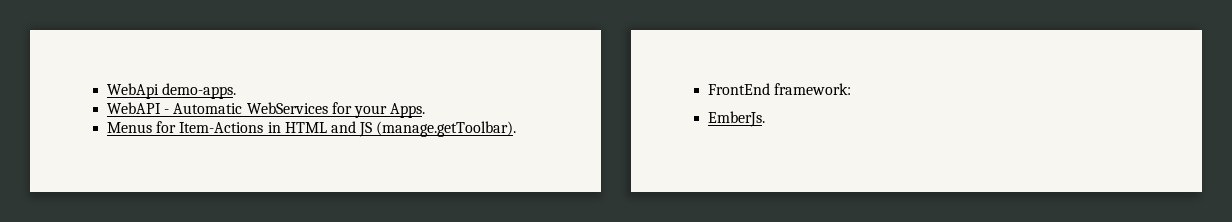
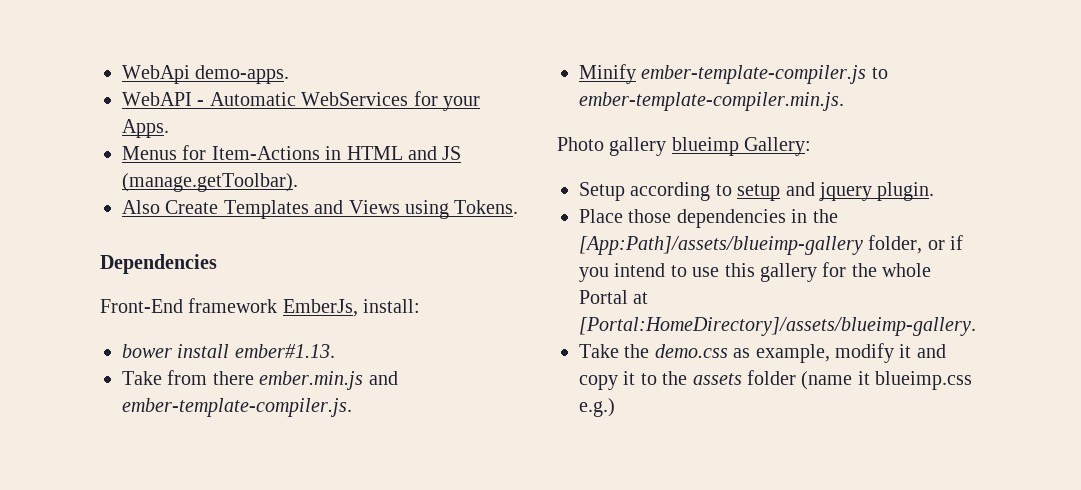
- FrontEnd framework:
- EmberJs.
+ Also Create Templates and Views using Tokens.
+ Dependencies
+ Front-End framework EmberJs, install:
+ bower install ember#1.13.
+ Take from there ember.min.js and ember-template-compiler.js.
+ Minify ember-template-compiler.js to ember-template-compiler.min.js.
+ Photo gallery blueimp Gallery:
+ Setup according to setup and jquery plugin.
+ Place those dependencies in the [App:Path]/assets/blueimp-gallery folder, or if you intend to use this gallery for the whole Portal at [Portal:HomeDirectory]/assets/blueimp-gallery.
+ Take the demo.css as example, modify it and copy it to the assets folder (name it blueimp.css e.g.)

